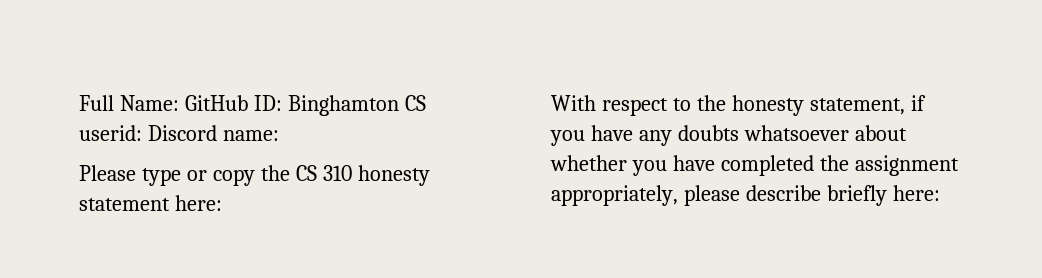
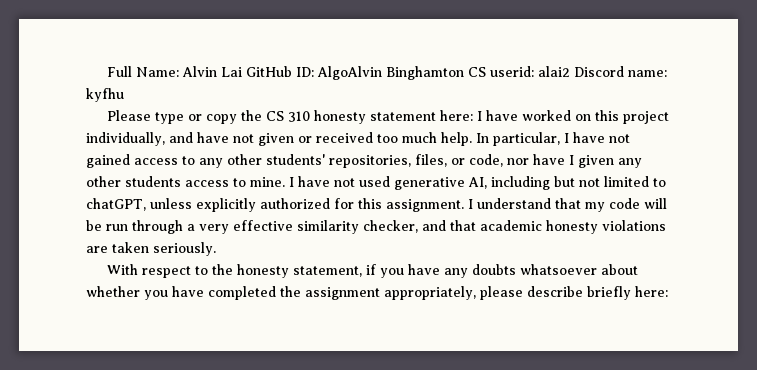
- Full Name: GitHub ID: Binghamton CS userid: Discord name:
+ Full Name: Alvin Lai GitHub ID: AlgoAlvin Binghamton CS userid: alai2 Discord name: kyfhu
- Please type or copy the CS 310 honesty statement here:
+ Please type or copy the CS 310 honesty statement here: I have worked on this project individually, and have not given or received too much help. In particular, I have not gained access to any other students' repositories, files, or code, nor have I given any other students access to mine. I have not used generative AI, including but not limited to chatGPT, unless explicitly authorized for this assignment. I understand that my code will be run through a very effective similarity checker, and that academic honesty violations are taken seriously.

